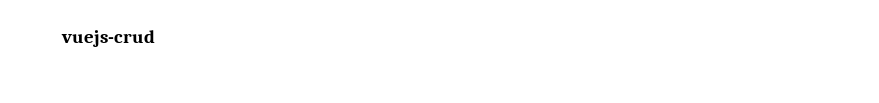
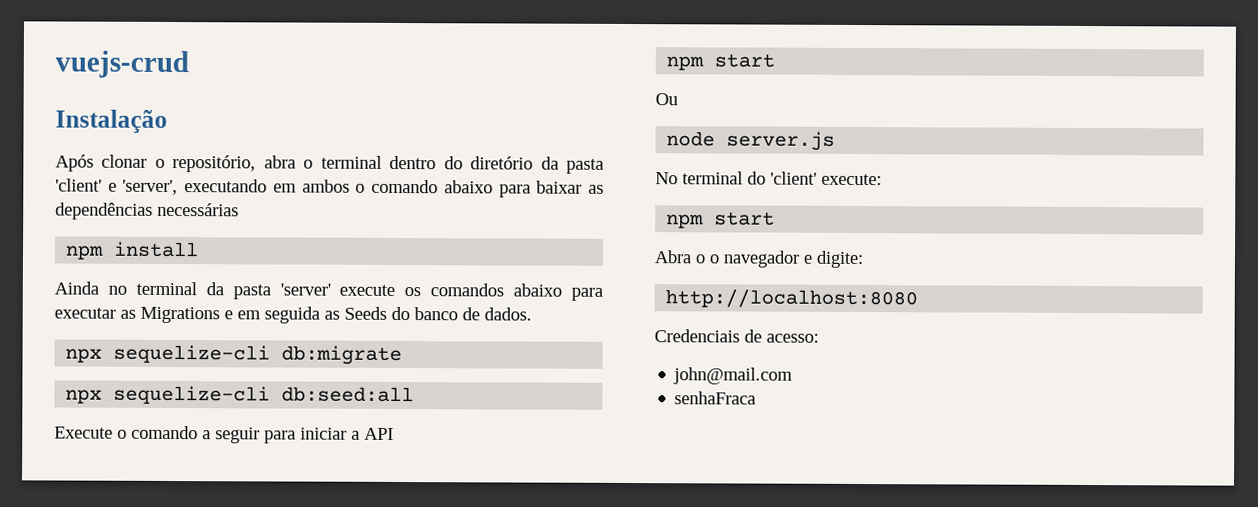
+ Instalação
+ Após clonar o repositório, abra o terminal dentro do diretório da pasta 'client' e 'server', executando em ambos o comando abaixo para baixar as dependências necessárias
+ npm install
+ Ainda no terminal da pasta 'server' execute os comandos abaixo para executar as Migrations e em seguida as Seeds do banco de dados.
+ npx sequelize-cli db:migrate
+ npx sequelize-cli db:seed:all
+ Execute o comando a seguir para iniciar a API
+ npm start
+ Ou
+ node server.js
+ No terminal do 'client' execute:
+ npm start
+ Abra o o navegador e digite:
+ http://localhost:8080
+ Credenciais de acesso:
+ john@mail.com
+ senhaFraca

